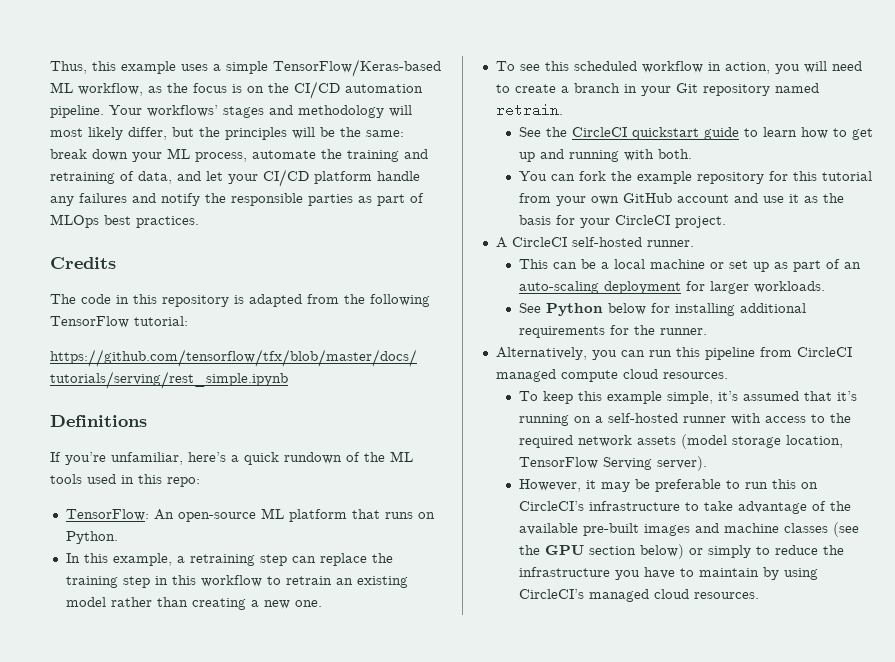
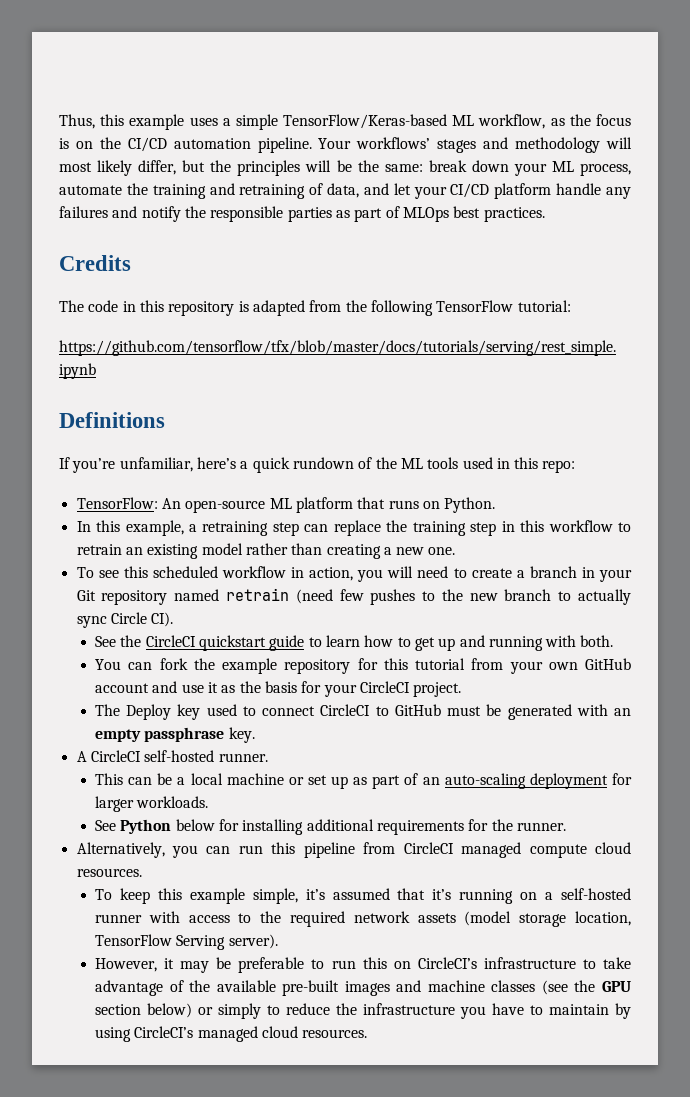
- To see this scheduled workflow in action, you will need to create a branch in your Git repository named retrain.
+ To see this scheduled workflow in action, you will need to create a branch in your Git repository named retrain (need few pushes to the new branch to actually sync Circle CI).
+ The Deploy key used to connect CircleCI to GitHub must be generated with an empty passphrase key.

